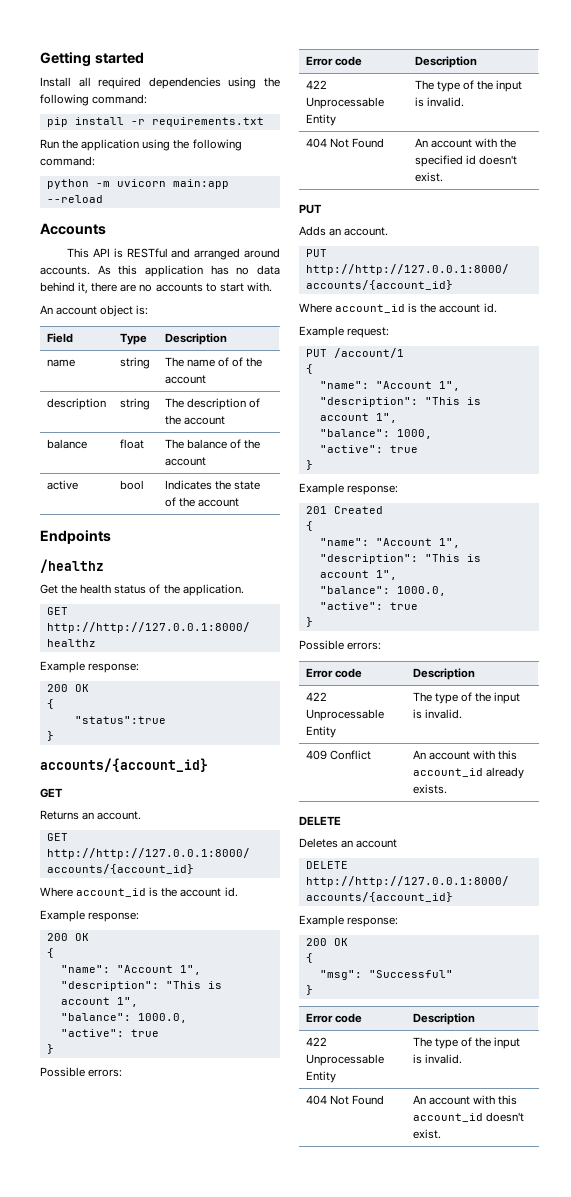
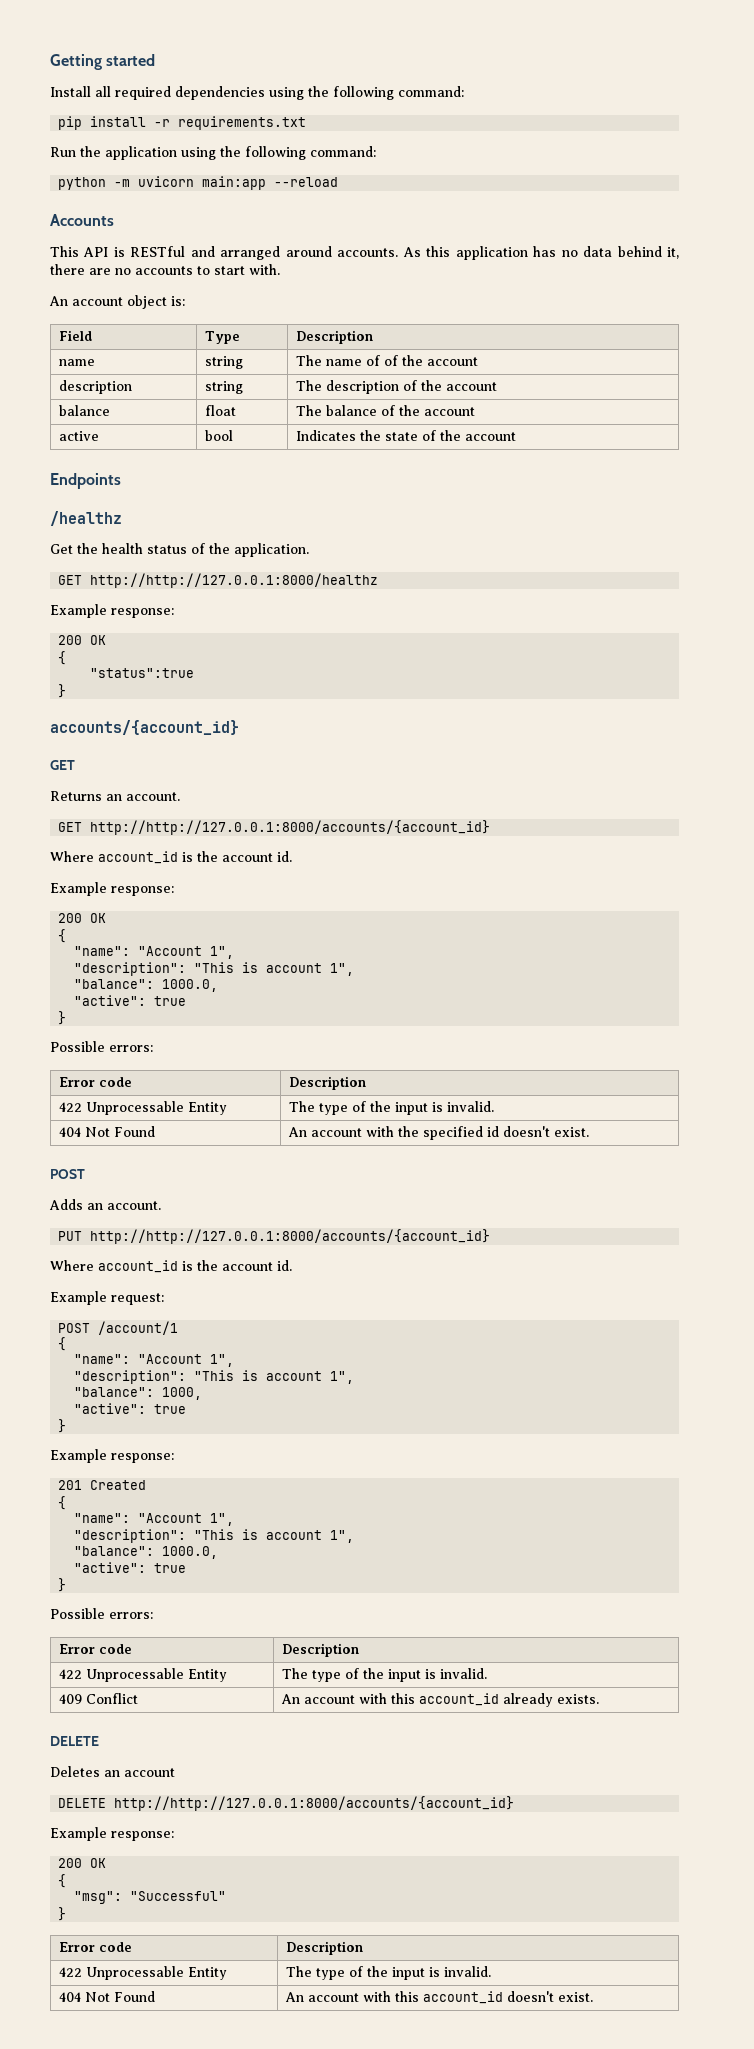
  404 Not Found | An account with the specified id doesn't exist.
- PUT
+ POST
- PUT /account/1
+ POST /account/1

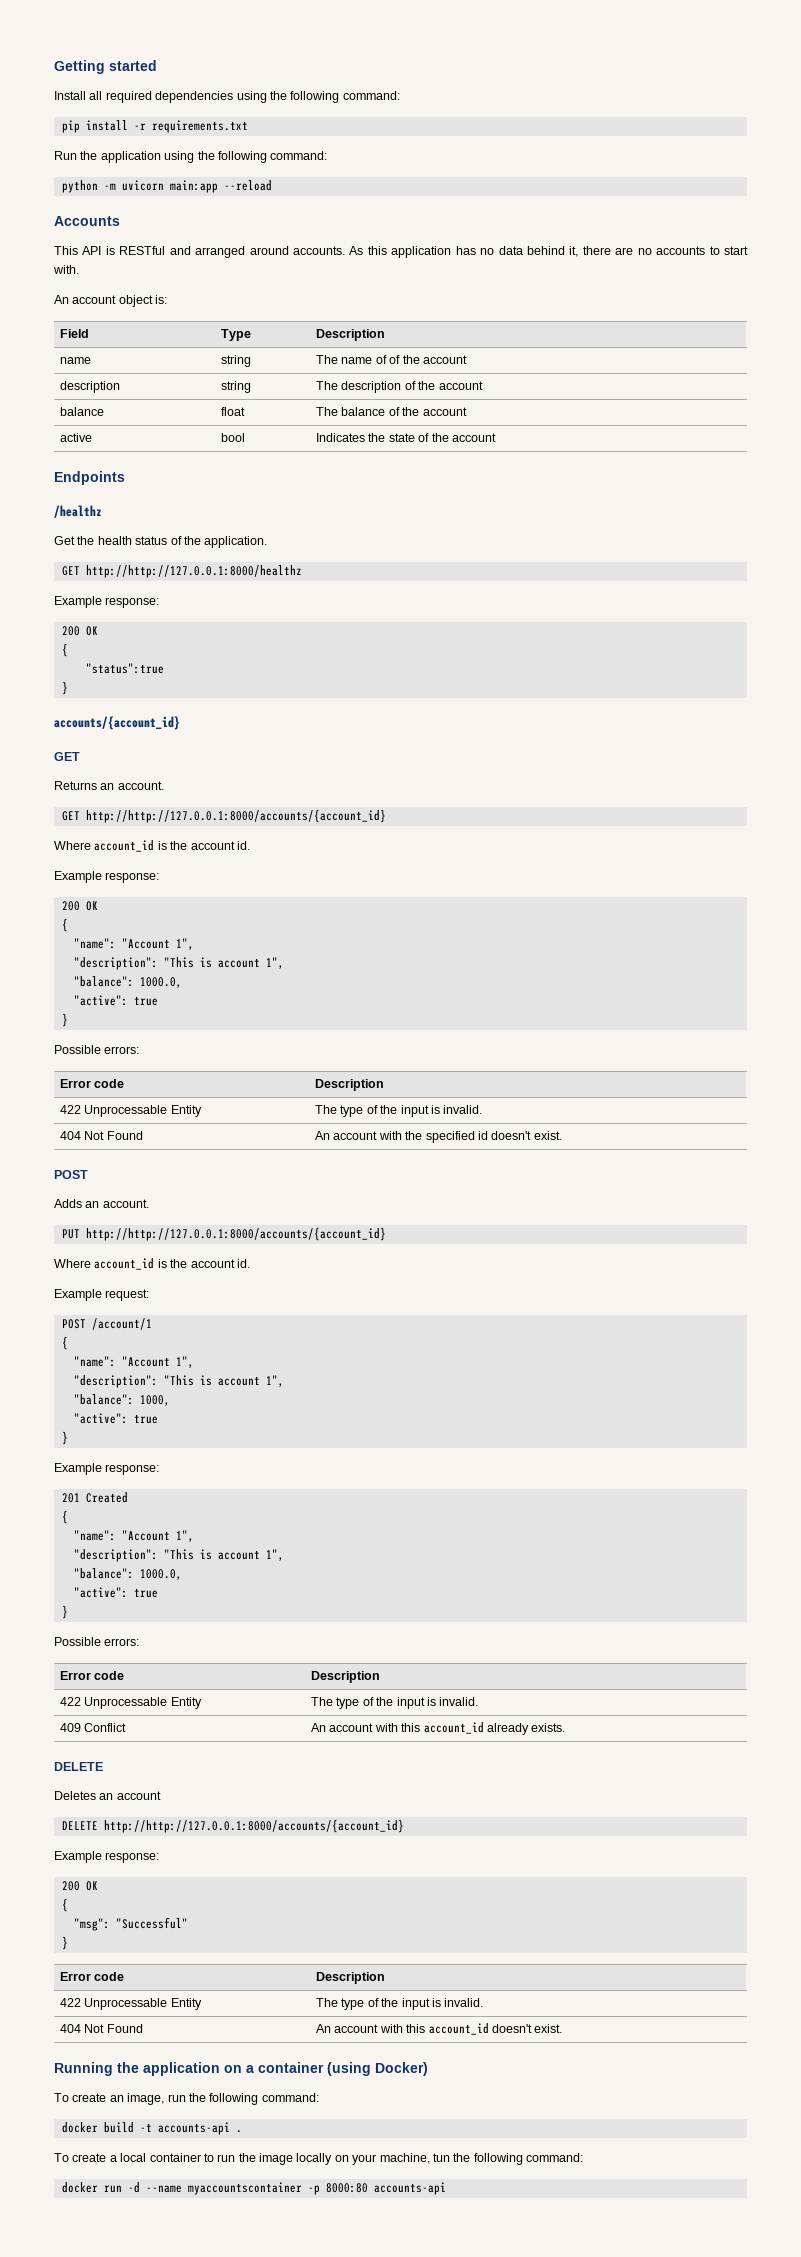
+ Running the application on a container (using Docker)
+ To create an image, run the following command:
+ docker build -t accounts-api .
+ To create a local container to run the image locally on your machine, tun the following command:
+ docker run -d --name myaccountscontainer -p 8000:80 accounts-api

